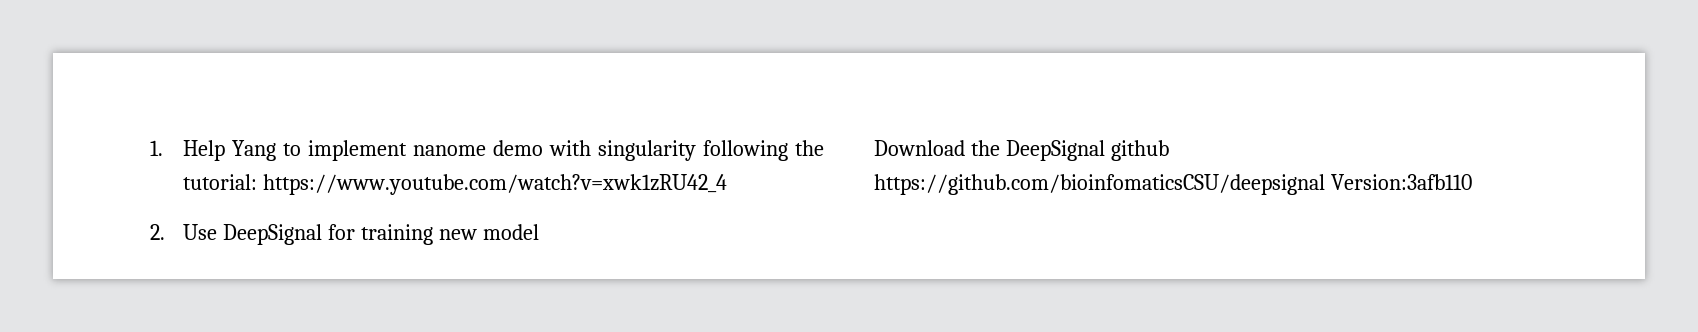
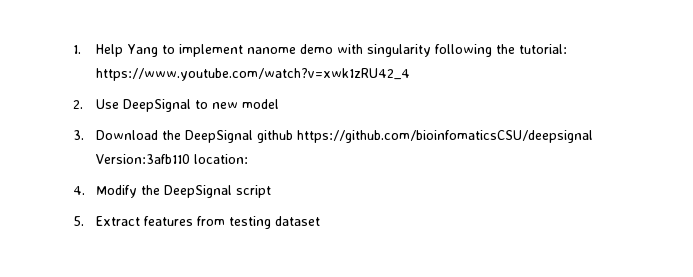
- 2. Use DeepSignal for training new model
+ 2. Use DeepSignal to new model
- Download the DeepSignal github https://github.com/bioinfomaticsCSU/deepsignal Version:3afb110
+ 3. Download the DeepSignal github https://github.com/bioinfomaticsCSU/deepsignal Version:3afb110 location:
+ 4. Modify the DeepSignal script
+ 5. Extract features from testing dataset

